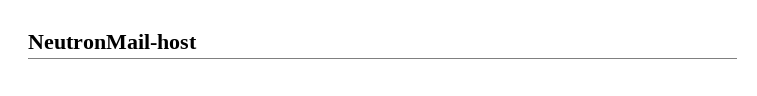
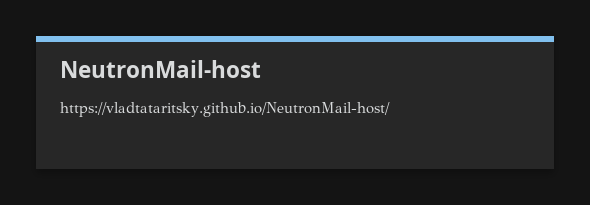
+ https://vladtataritsky.github.io/NeutronMail-host/

